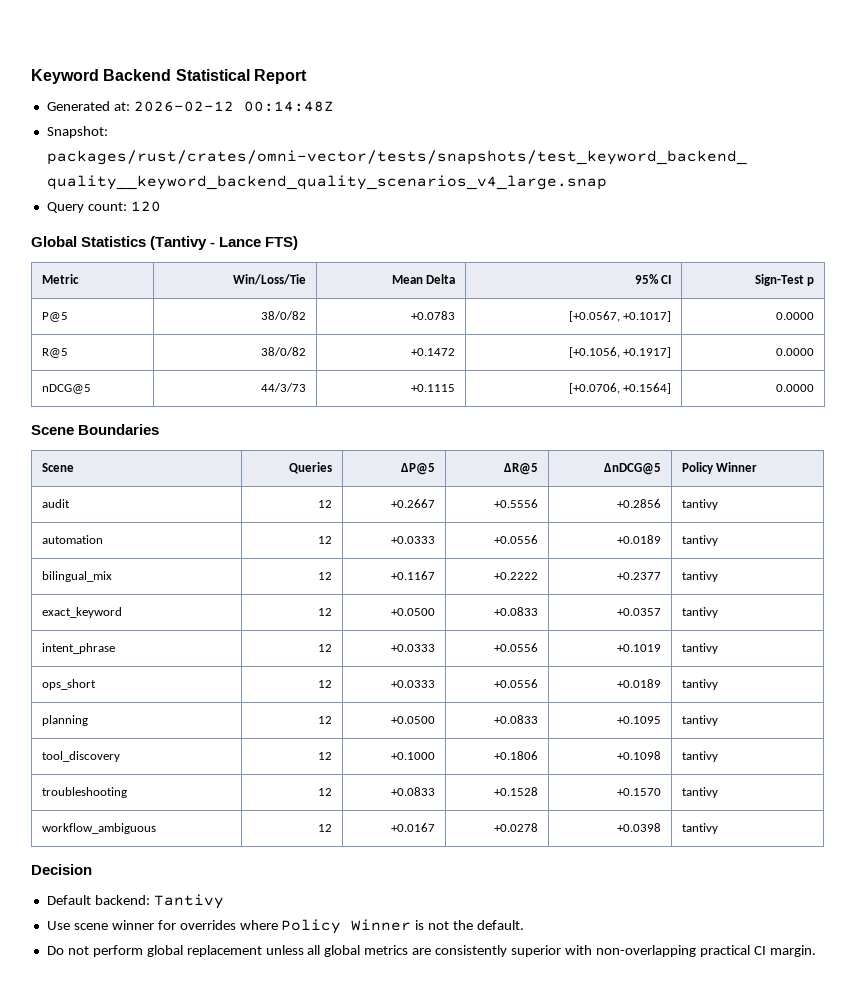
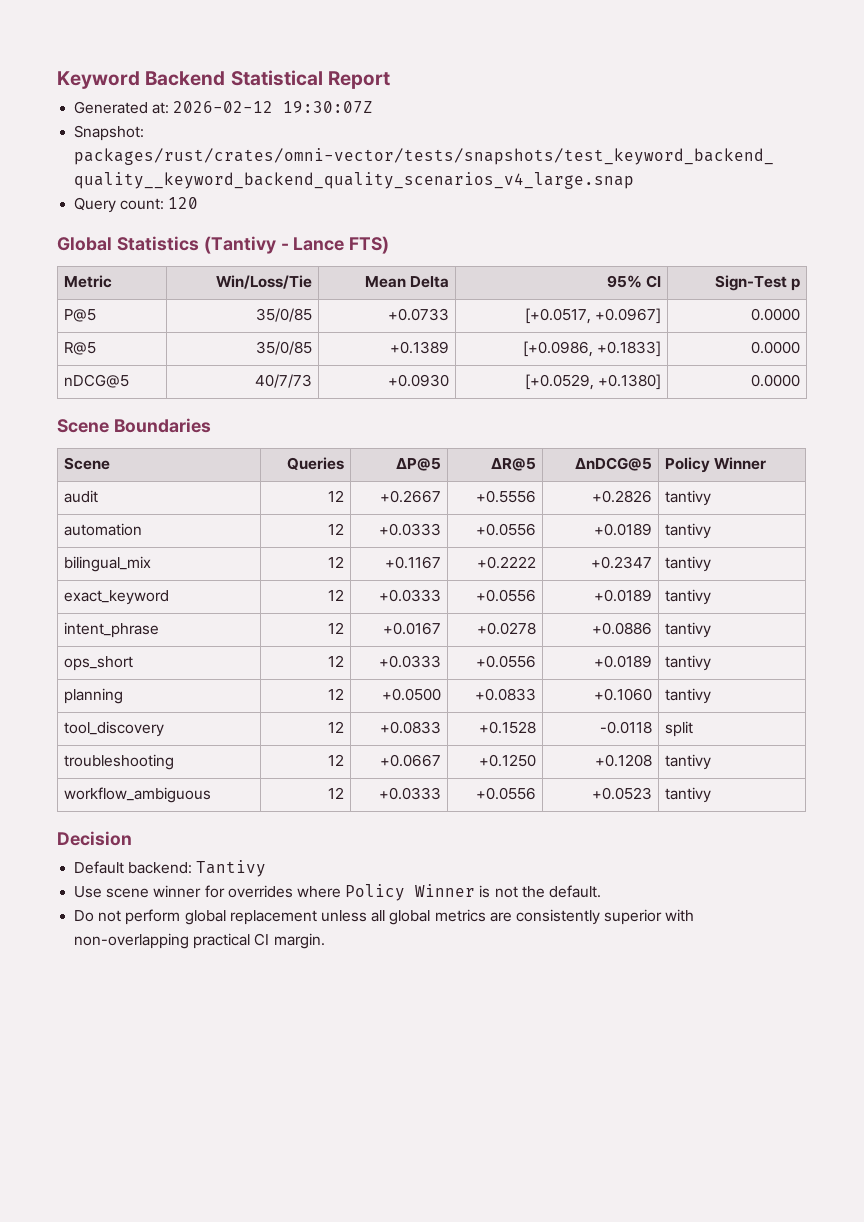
- Generated at: 2026-02-12 00:14:48Z
+ Generated at: 2026-02-12 19:30:07Z
- P@5 | 38/0/82 | +0.0783 | [+0.0567, +0.1017] | 0.0000
- R@5 | 38/0/82 | +0.1472 | [+0.1056, +0.1917] | 0.0000
- nDCG@5 | 44/3/73 | +0.1115 | [+0.0706, +0.1564] | 0.0000
+ P@5 | 35/0/85 | +0.0733 | [+0.0517, +0.0967] | 0.0000
+ R@5 | 35/0/85 | +0.1389 | [+0.0986, +0.1833] | 0.0000
+ nDCG@5 | 40/7/73 | +0.0930 | [+0.0529, +0.1380] | 0.0000
- audit | 12 | +0.2667 | +0.5556 | +0.2856 | tantivy
+ audit | 12 | +0.2667 | +0.5556 | +0.2826 | tantivy
- bilingual_mix | 12 | +0.1167 | +0.2222 | +0.2377 | tantivy
+ bilingual_mix | 12 | +0.1167 | +0.2222 | +0.2347 | tantivy
- exact_keyword | 12 | +0.0500 | +0.0833 | +0.0357 | tantivy
+ exact_keyword | 12 | +0.0333 | +0.0556 | +0.0189 | tantivy
- intent_phrase | 12 | +0.0333 | +0.0556 | +0.1019 | tantivy
+ intent_phrase | 12 | +0.0167 | +0.0278 | +0.0886 | tantivy
- planning | 12 | +0.0500 | +0.0833 | +0.1095 | tantivy
+ planning | 12 | +0.0500 | +0.0833 | +0.1060 | tantivy
- tool_discovery | 12 | +0.1000 | +0.1806 | +0.1098 | tantivy
+ tool_discovery | 12 | +0.0833 | +0.1528 | -0.0118 | split
- troubleshooting | 12 | +0.0833 | +0.1528 | +0.1570 | tantivy
+ troubleshooting | 12 | +0.0667 | +0.1250 | +0.1208 | tantivy
- workflow_ambiguous | 12 | +0.0167 | +0.0278 | +0.0398 | tantivy
+ workflow_ambiguous | 12 | +0.0333 | +0.0556 | +0.0523 | tantivy

